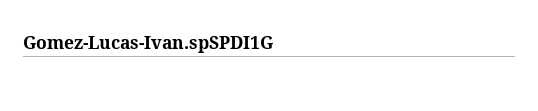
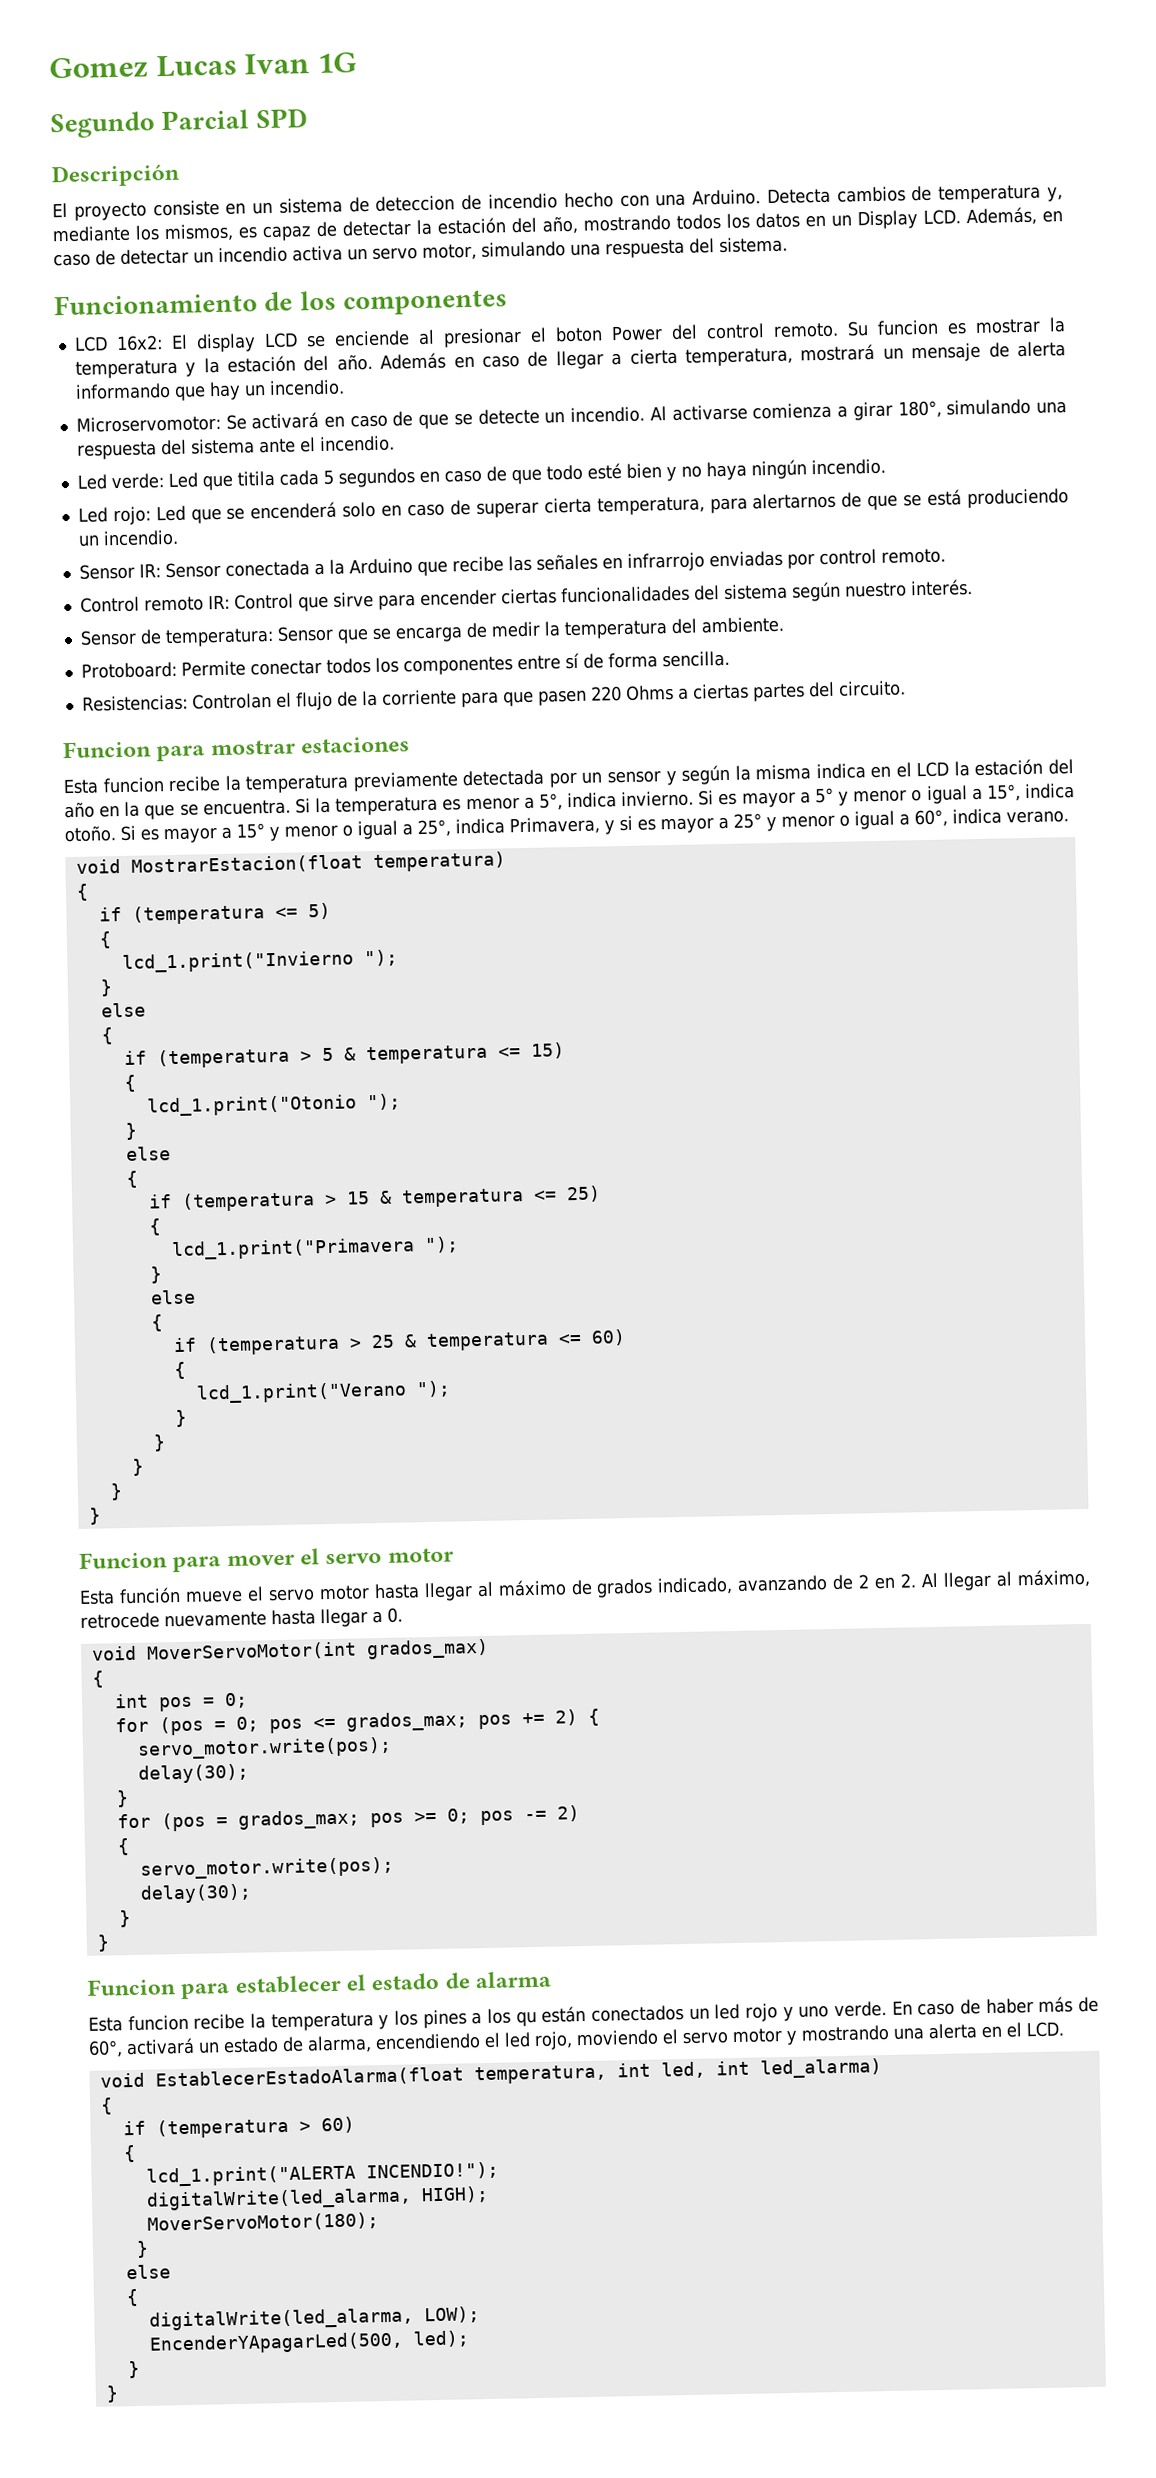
- Gomez-Lucas-Ivan.spSPDI1G
+ Gomez Lucas Ivan 1G
+ Segundo Parcial SPD
+ Descripción
+ El proyecto consiste en un sistema de deteccion de incendio hecho con una Arduino. Detecta cambios de temperatura y, mediante los mismos, es capaz de detectar la estación del año, mostrando todos los datos en un Display LCD. Además, en caso de detectar un incendio activa un servo motor, simulando una respuesta del sistema.
+ Funcionamiento de los componentes
+ LCD 16x2: El display LCD se enciende al presionar el boton Power del control remoto. Su funcion es mostrar la temperatura y la estación del año. Además en caso de llegar a cierta temperatura, mostrará un mensaje de alerta informando que hay un incendio.
+ Microservomotor: Se activará en caso de que se detecte un incendio. Al activarse comienza a girar 180°, simulando una respuesta del sistema ante el incendio.
+ Led verde: Led que titila cada 5 segundos en caso de que todo esté bien y no haya ningún incendio.
+ Led rojo: Led que se encenderá solo en caso de superar cierta temperatura, para alertarnos de que se está produciendo un incendio.
+ Sensor IR: Sensor conectada a la Arduino que recibe las señales en infrarrojo enviadas por control remoto.
+ Control remoto IR: Control que sirve para encender ciertas funcionalidades del sistema según nuestro interés.
+ Sensor de temperatura: Sensor que se encarga de medir la temperatura del ambiente.
+ Protoboard: Permite conectar todos los componentes entre sí de forma sencilla.
+ Resistencias: Controlan el flujo de la corriente para que pasen 220 Ohms a ciertas partes del circuito.
+ Funcion para mostrar estaciones
+ Esta funcion recibe la temperatura previamente detectada por un sensor y según la misma indica en el LCD la estación del año en la que se encuentra. Si la temperatura es menor a 5°, indica invierno. Si es mayor a 5° y menor o igual a 15°, indica otoño. Si es mayor a 15° y menor o igual a 25°, indica Primavera, y si es mayor a 25° y menor o igual a 60°, indica verano.
+ void MostrarEstacion(float temperatura)
+ {
+ if (temperatura <= 5)
+ {
+ lcd_1.print("Invierno ");
+ }
+ else
+ {
+ if (temperatura > 5 & temperatura <= 15)
+ {
+ lcd_1.print("Otonio ");
+ }
+ else
+ {
+ if (temperatura > 15 & temperatura <= 25)
+ {
+ lcd_1.print("Primavera ");
+ }
+ else
+ {
+ if (temperatura > 25 & temperatura <= 60)
+ {
+ lcd_1.print("Verano ");
+ }
+ }
+ }
+ }
+ }
+ Funcion para mover el servo motor
+ Esta función mueve el servo motor hasta llegar al máximo de grados indicado, avanzando de 2 en 2. Al llegar al máximo, retrocede nuevamente hasta llegar a 0.
+ void MoverServoMotor(int grados_max)
+ {
+ int pos = 0;
+ for (pos = 0; pos <= grados_max; pos += 2) {
+ servo_motor.write(pos);
+ delay(30);
+ }
+ for (pos = grados_max; pos >= 0; pos -= 2)
+ {
+ servo_motor.write(pos);
+ delay(30);
+ }
+ }
+ Funcion para establecer el estado de alarma
+ Esta funcion recibe la temperatura y los pines a los qu están conectados un led rojo y uno verde. En caso de haber más de 60°, activará un estado de alarma, encendiendo el led rojo, moviendo el servo motor y mostrando una alerta en el LCD.
+ void EstablecerEstadoAlarma(float temperatura, int led, int led_alarma)
+ {
+ if (temperatura > 60)
+ {
+ lcd_1.print("ALERTA INCENDIO!");
+ digitalWrite(led_alarma, HIGH);
+ MoverServoMotor(180);
+ }
+ else
+ {
+ digitalWrite(led_alarma, LOW);
+ EncenderYApagarLed(500, led);
+ }
+ }

